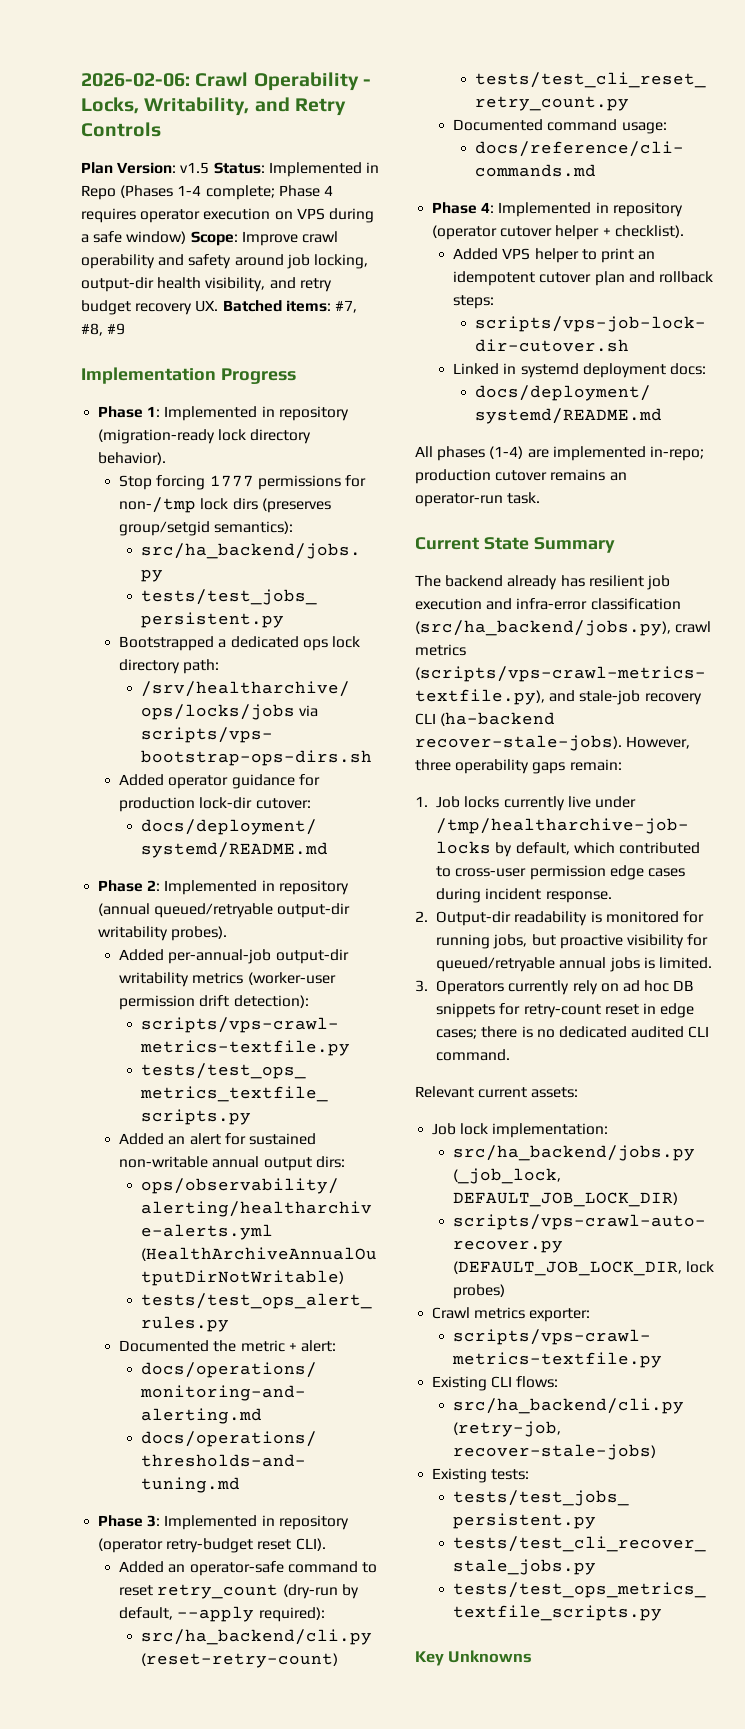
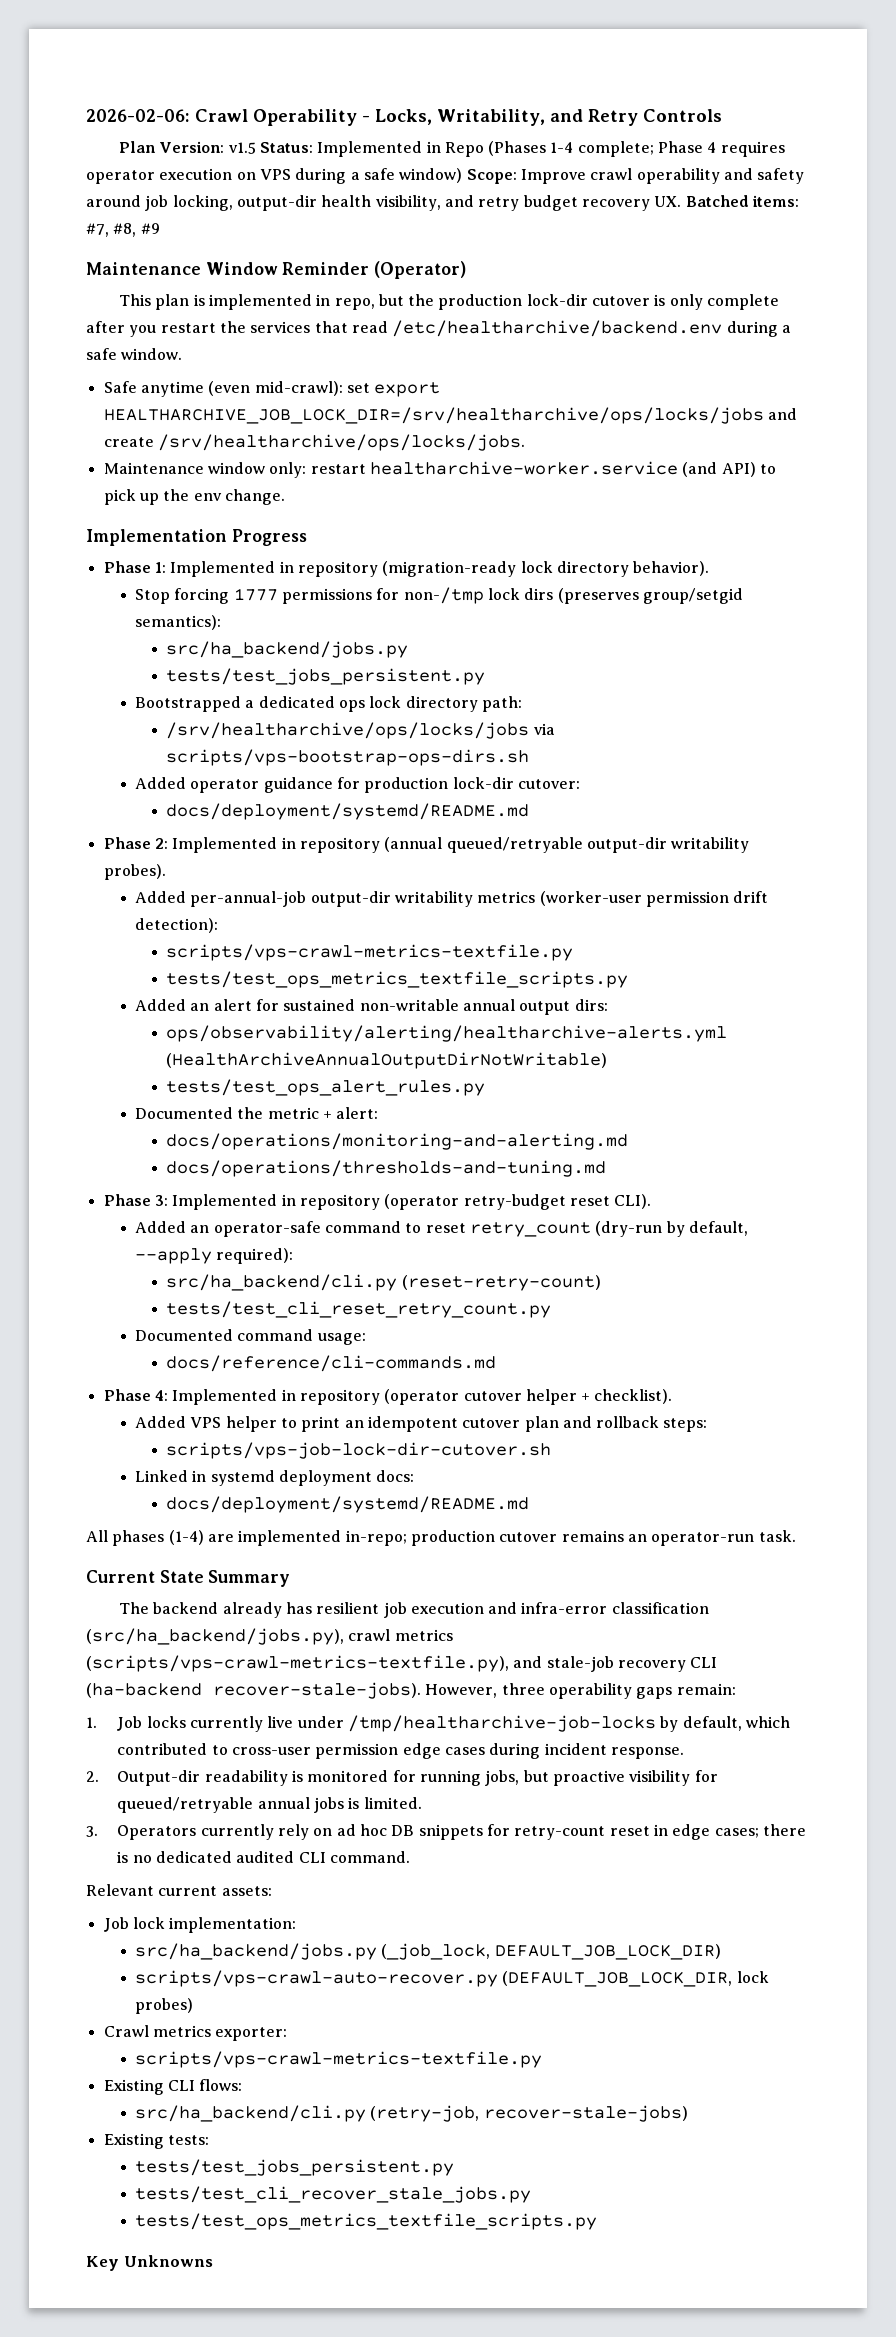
+ Maintenance Window Reminder (Operator)
+ This plan is implemented in repo, but the production lock-dir cutover is only complete after you restart the services that read /etc/healtharchive/backend.env during a safe window.
+ Safe anytime (even mid-crawl): set export HEALTHARCHIVE_JOB_LOCK_DIR=/srv/healtharchive/ops/locks/jobs and create /srv/healtharchive/ops/locks/jobs.
+ Maintenance window only: restart healtharchive-worker.service (and API) to pick up the env change.

